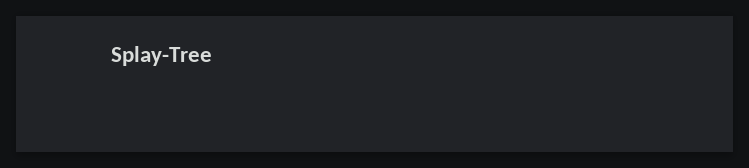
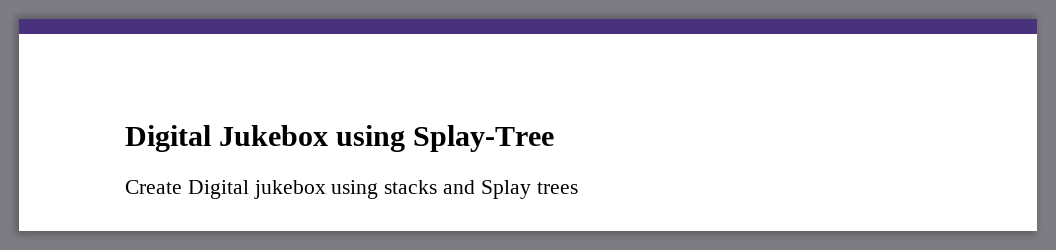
- Splay-Tree
+ Digital Jukebox using Splay-Tree
+ Create Digital jukebox using stacks and Splay trees

